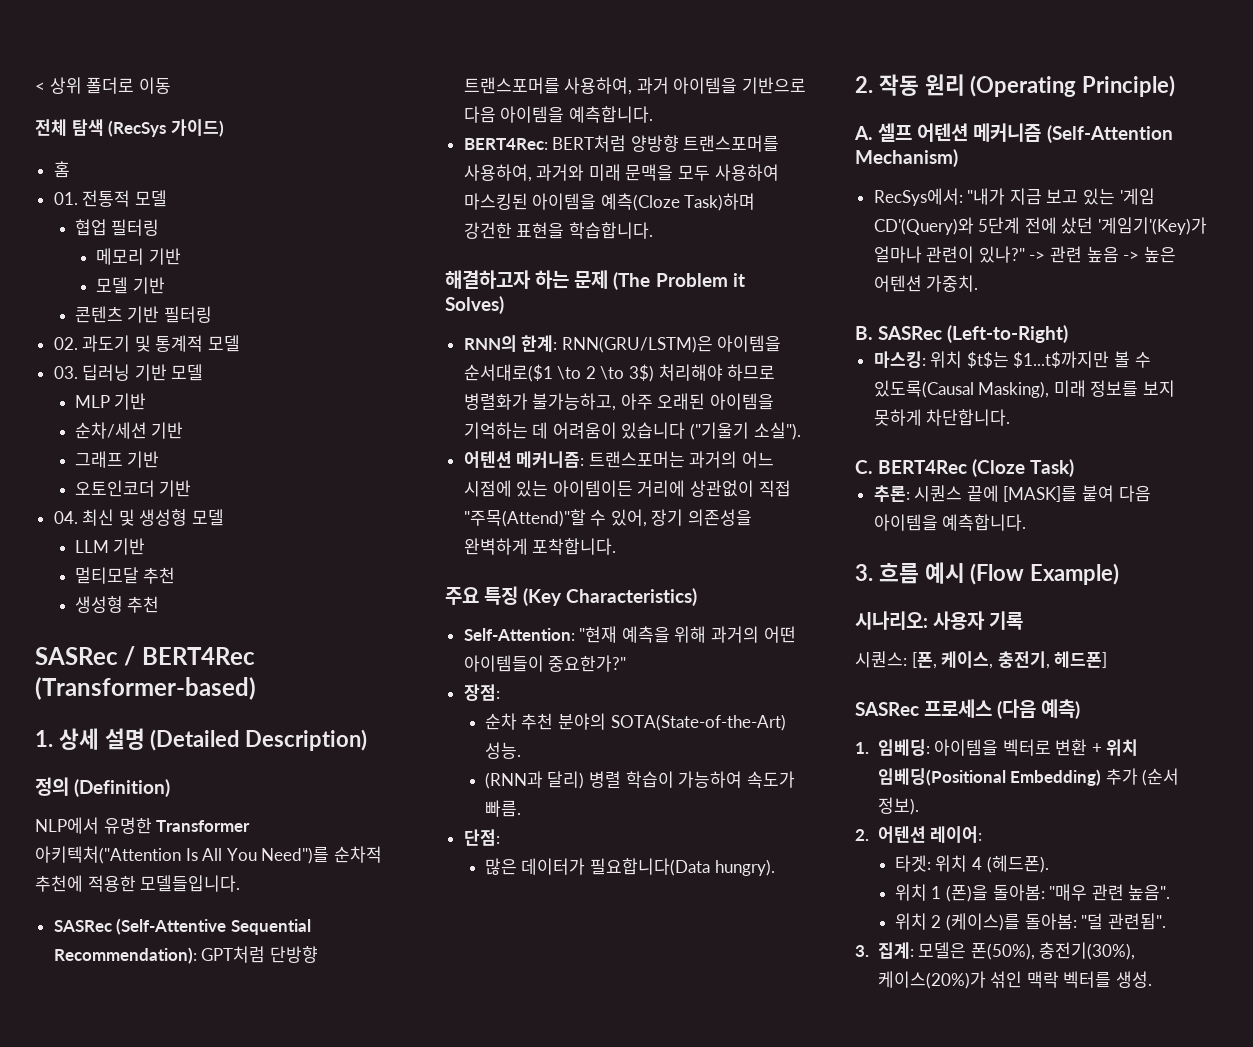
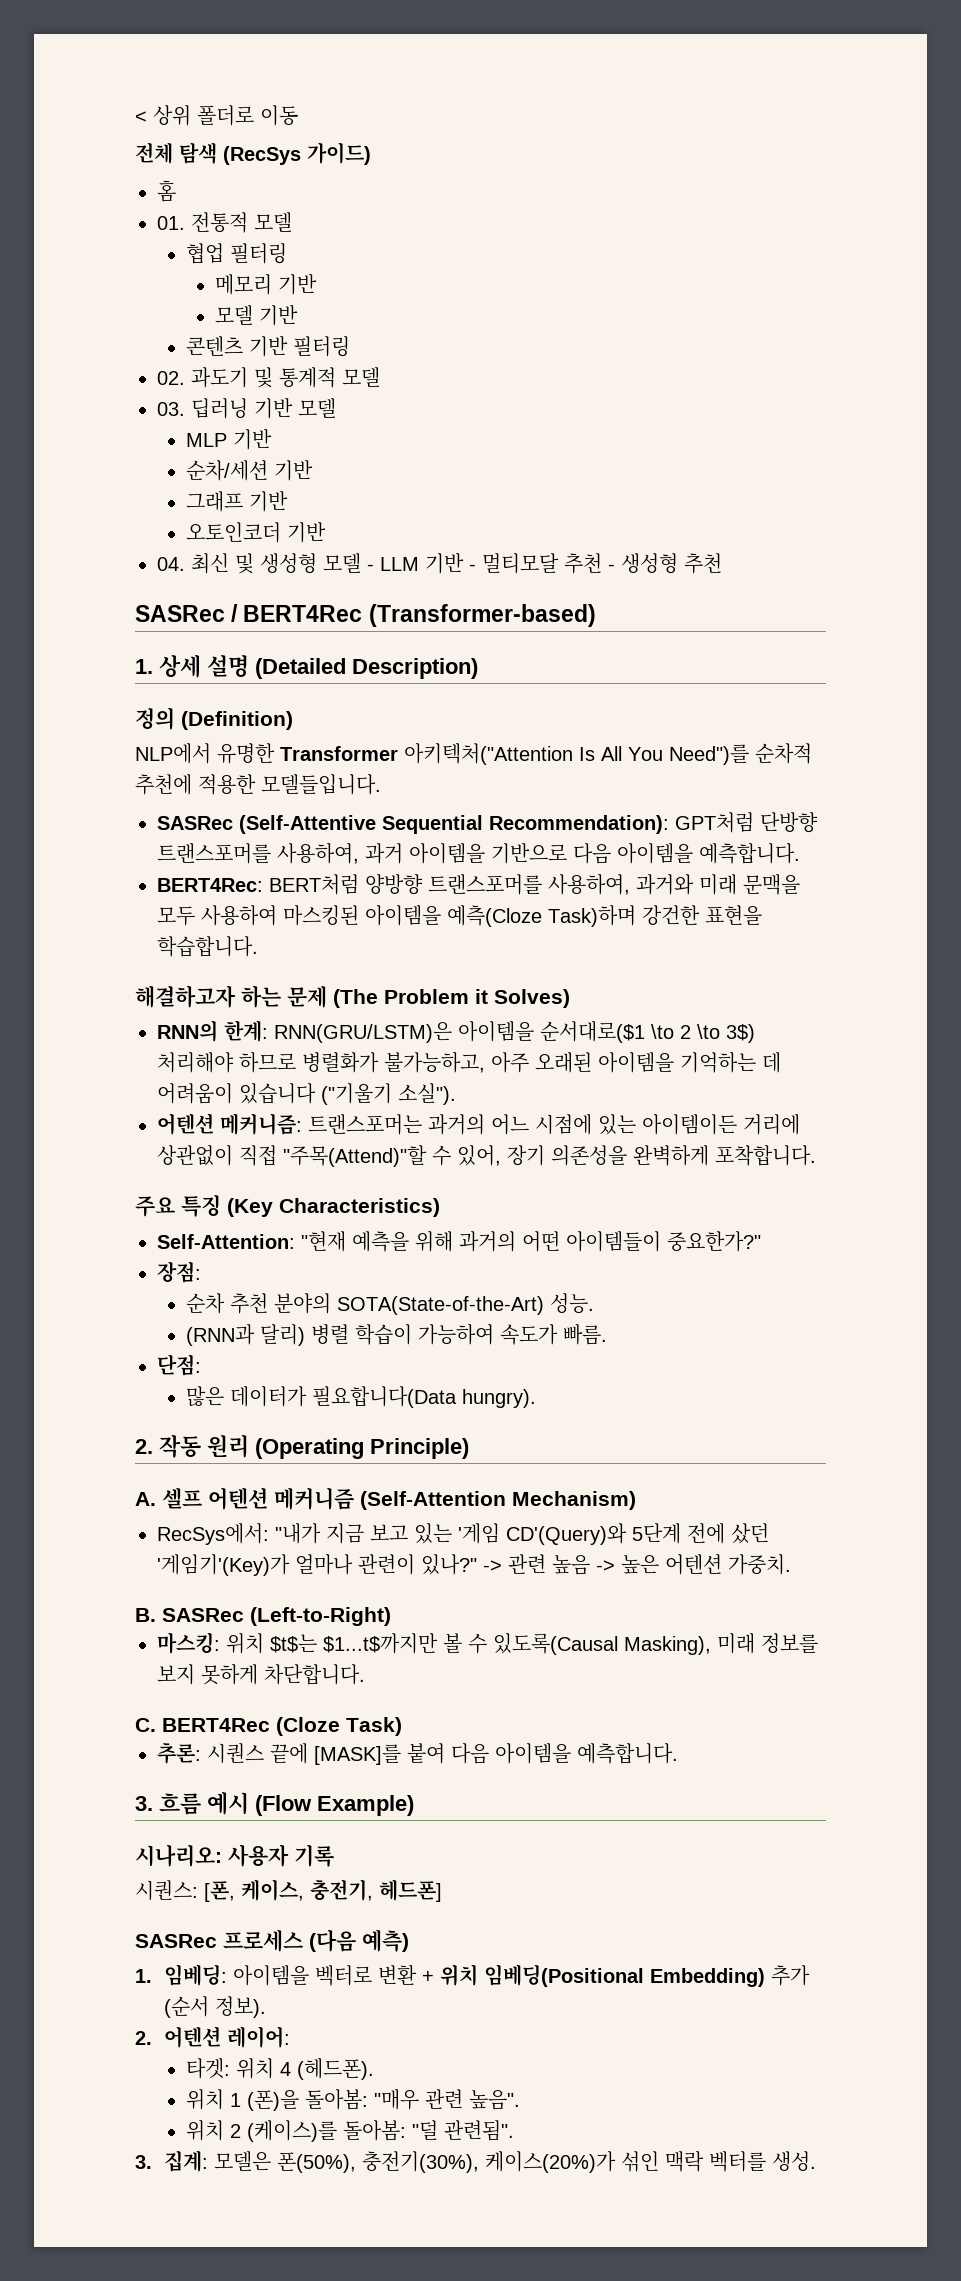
- 04. 최신 및 생성형 모델
- LLM 기반
- 멀티모달 추천
- 생성형 추천
+ 04. 최신 및 생성형 모델 - LLM 기반 - 멀티모달 추천 - 생성형 추천

